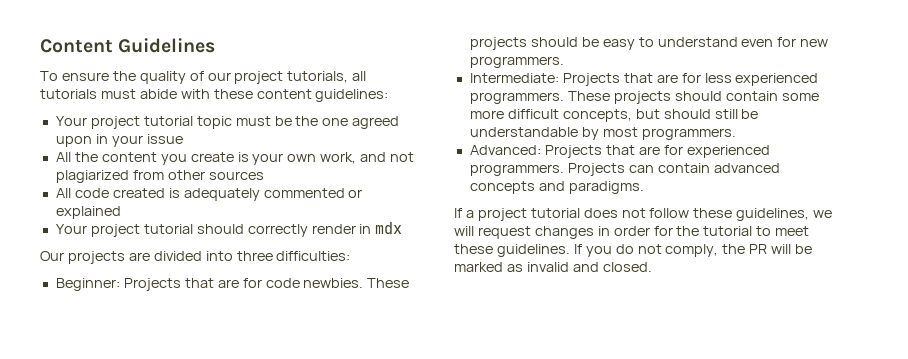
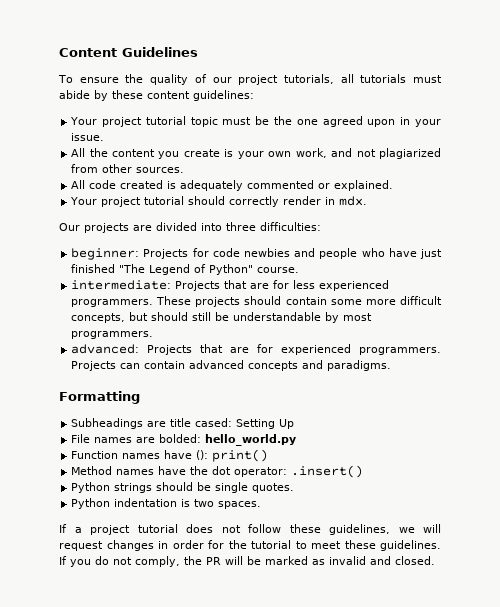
- To ensure the quality of our project tutorials, all tutorials must abide with these content guidelines:
+ To ensure the quality of our project tutorials, all tutorials must abide by these content guidelines:
- Your project tutorial topic must be the one agreed upon in your issue
+ Your project tutorial topic must be the one agreed upon in your issue.
- All the content you create is your own work, and not plagiarized from other sources
+ All the content you create is your own work, and not plagiarized from other sources.
- All code created is adequately commented or explained
+ All code created is adequately commented or explained.
- Your project tutorial should correctly render in mdx
+ Your project tutorial should correctly render in mdx.
- Beginner: Projects that are for code newbies. These projects should be easy to understand even for new programmers.
- Intermediate: Projects that are for less experienced programmers.
+ beginner: Projects for code newbies and people who have just finished "The Legend of Python" course.
+ intermediate: Projects that are for less experienced programmers.
- Advanced: Projects that are for experienced programmers.
+ advanced: Projects that are for experienced programmers.
+ Formatting
+ Subheadings are title cased: Setting Up
+ File names are bolded: hello_world.py
+ Function names have (): print()
+ Method names have the dot operator: .insert()
+ Python strings should be single quotes.
+ Python indentation is two spaces.

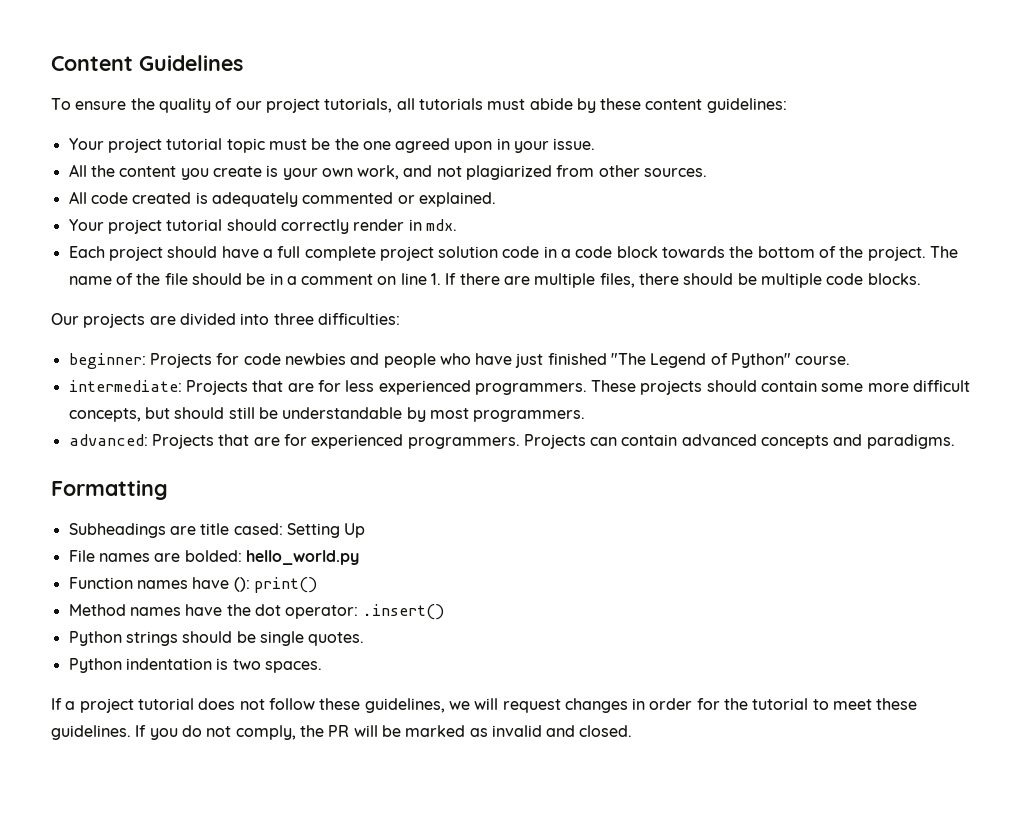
+ Each project should have a full complete project solution code in a code block towards the bottom of the project. The name of the file should be in a comment on line 1. If there are multiple files, there should be multiple code blocks.

